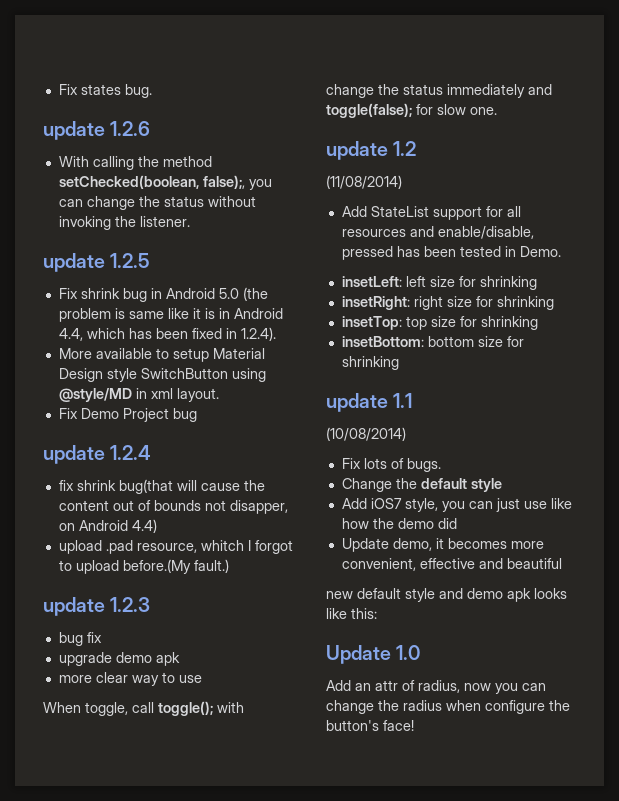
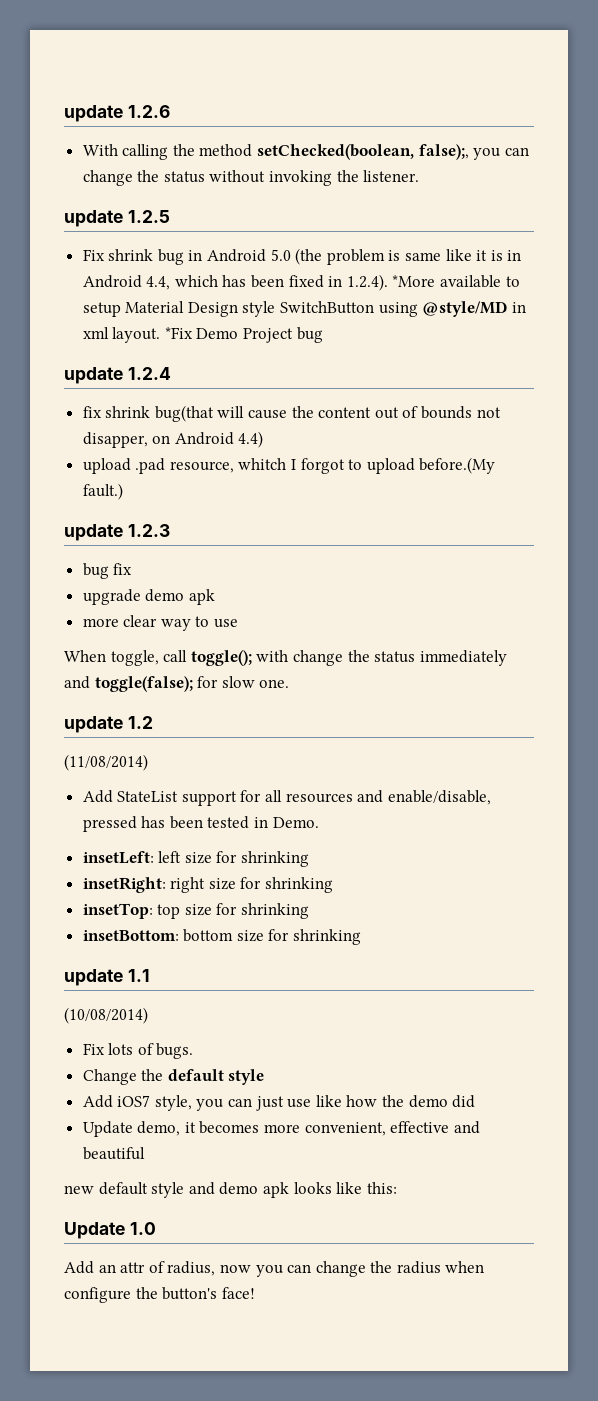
- Fix states bug.
- Fix shrink bug in Android 5.0 (the problem is same like it is in Android 4.4, which has been fixed in 1.2.4).
- More available to setup Material Design style SwitchButton using @style/MD in xml layout.
- Fix Demo Project bug
+ Fix shrink bug in Android 5.0 (the problem is same like it is in Android 4.4, which has been fixed in 1.2.4). *More available to setup Material Design style SwitchButton using @style/MD in xml layout. *Fix Demo Project bug

